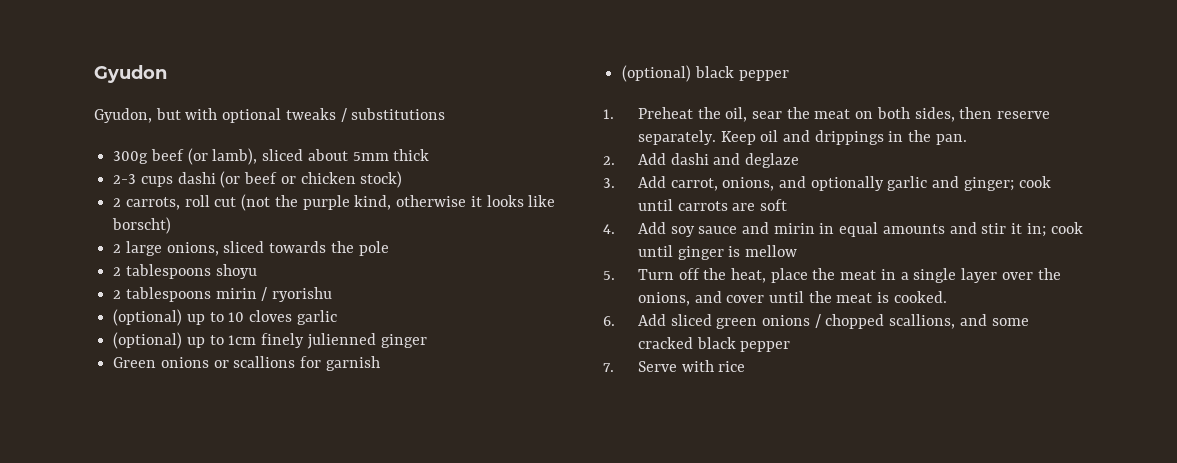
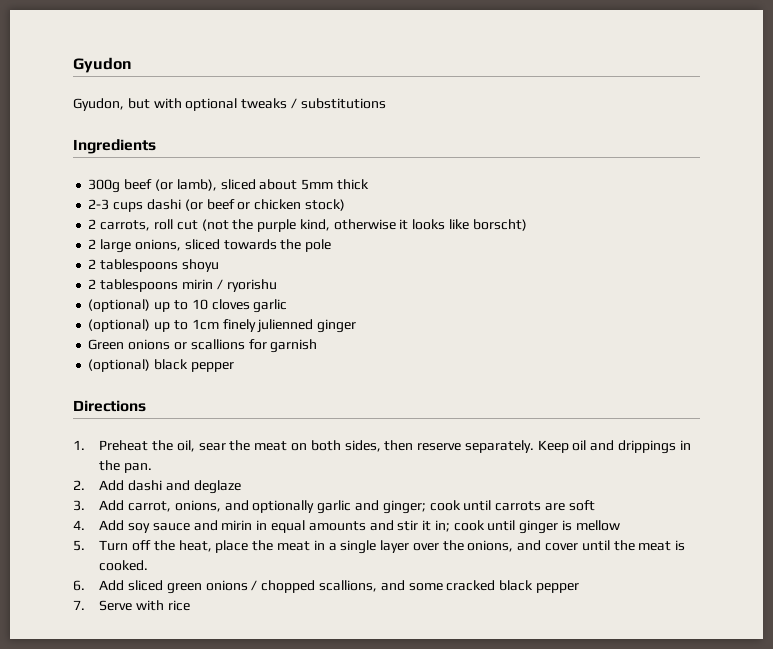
+ Ingredients
+ Directions

